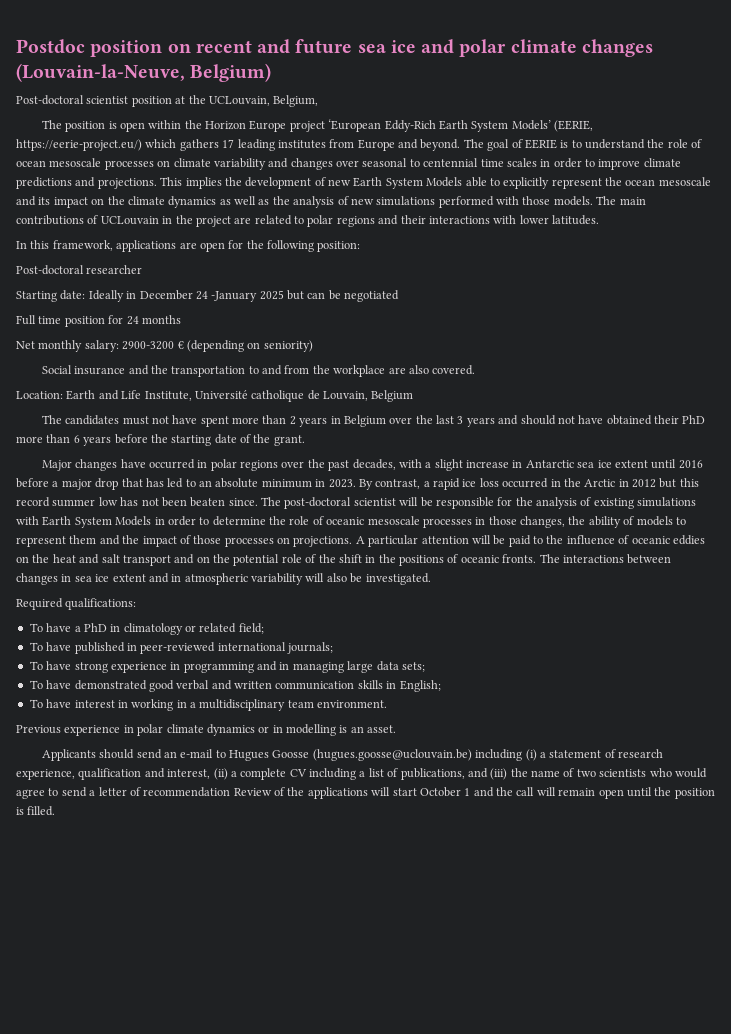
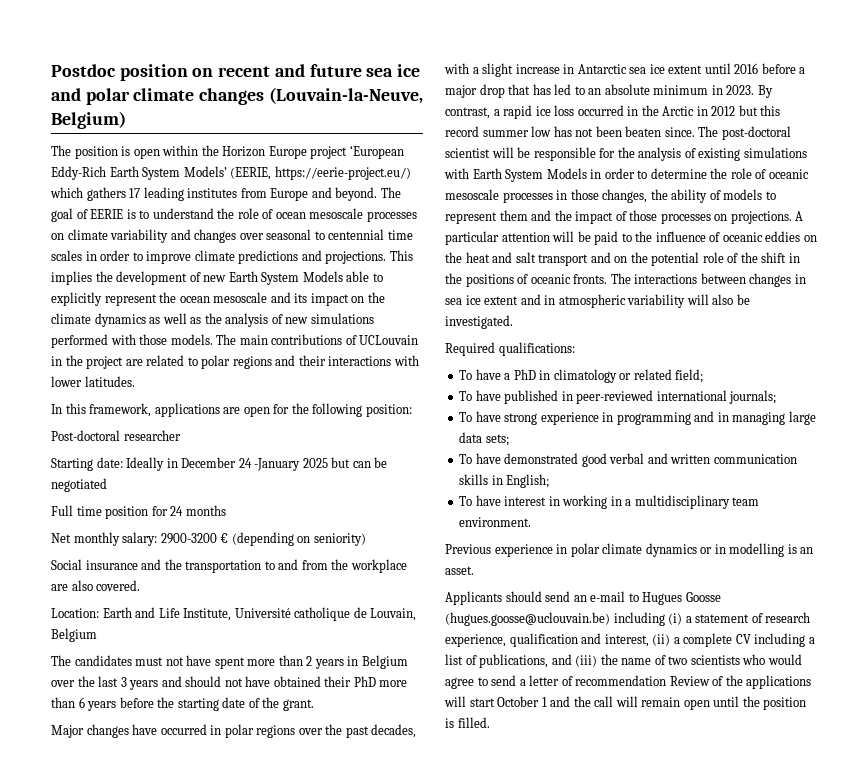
- Post-doctoral scientist position at the UCLouvain, Belgium,

